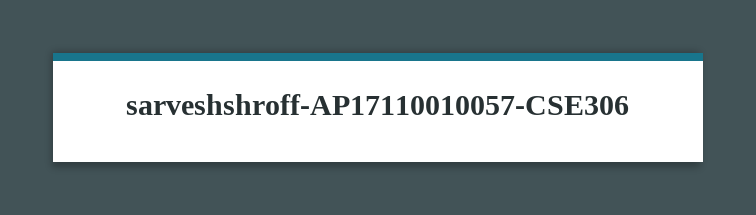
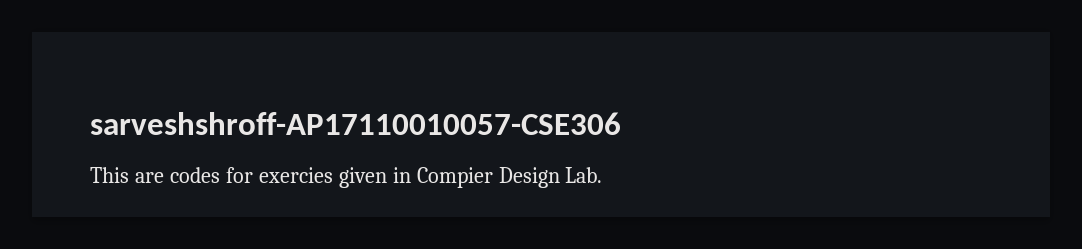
+ This are codes for exercies given in Compier Design Lab.

